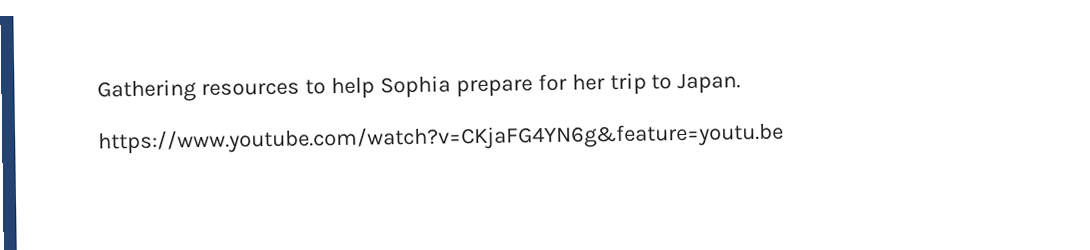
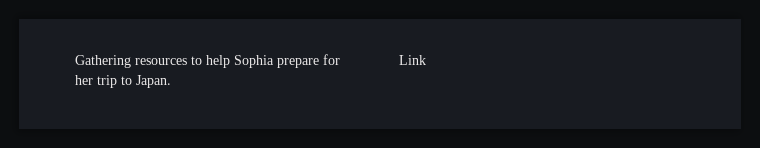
- https://www.youtube.com/watch?v=CKjaFG4YN6g&feature=youtu.be
+ Link

